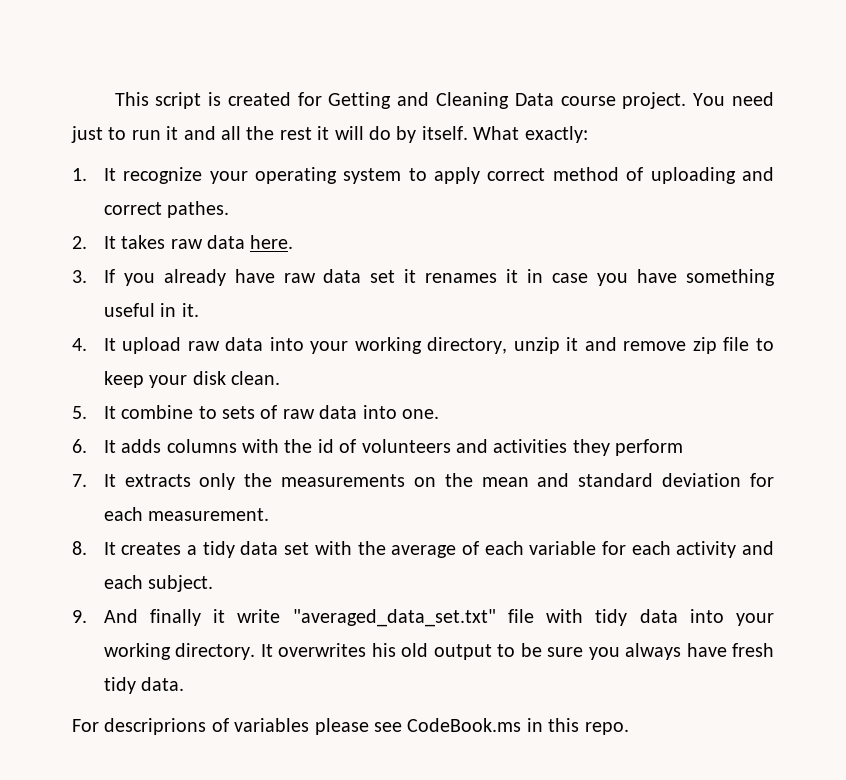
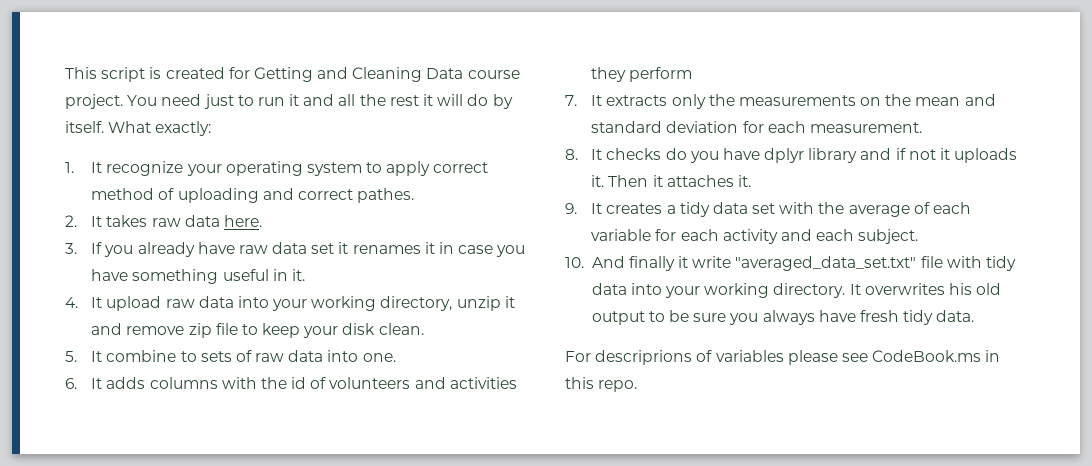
- 8. It creates a tidy data set with the average of each variable for each activity and each subject.
+ 8. It checks do you have dplyr library and if not it uploads it. Then it attaches it.
+ 9. It creates a tidy data set with the average of each variable for each activity and each subject.
- 9. And finally it write "averaged_data_set.txt" file with tidy data into your working directory.
+ 10. And finally it write "averaged_data_set.txt" file with tidy data into your working directory.

